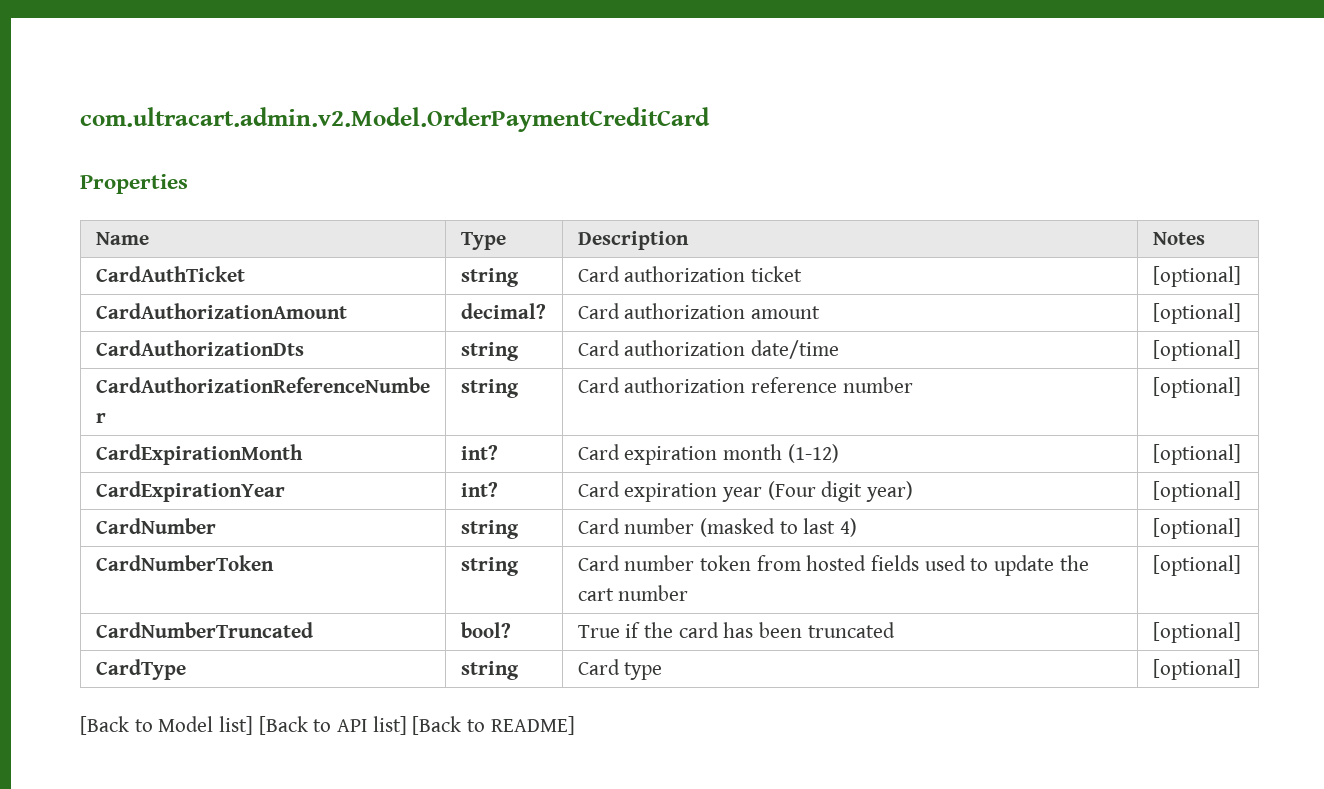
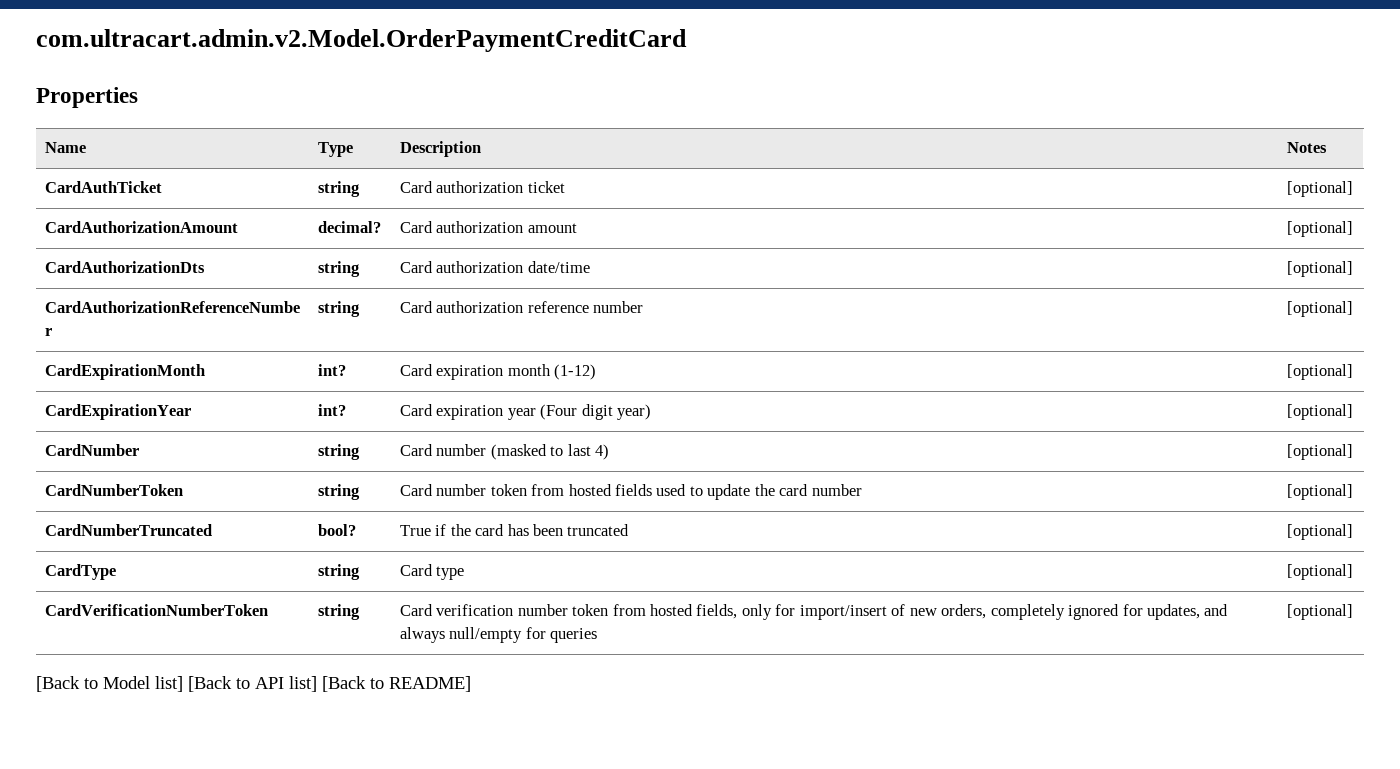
- CardNumberToken | string | Card number token from hosted fields used to update the cart number | [optional]
+ CardNumberToken | string | Card number token from hosted fields used to update the card number | [optional]
+ CardVerificationNumberToken | string | Card verification number token from hosted fields, only for import/insert of new orders, completely ignored for updates, and always null/empty for queries | [optional]

